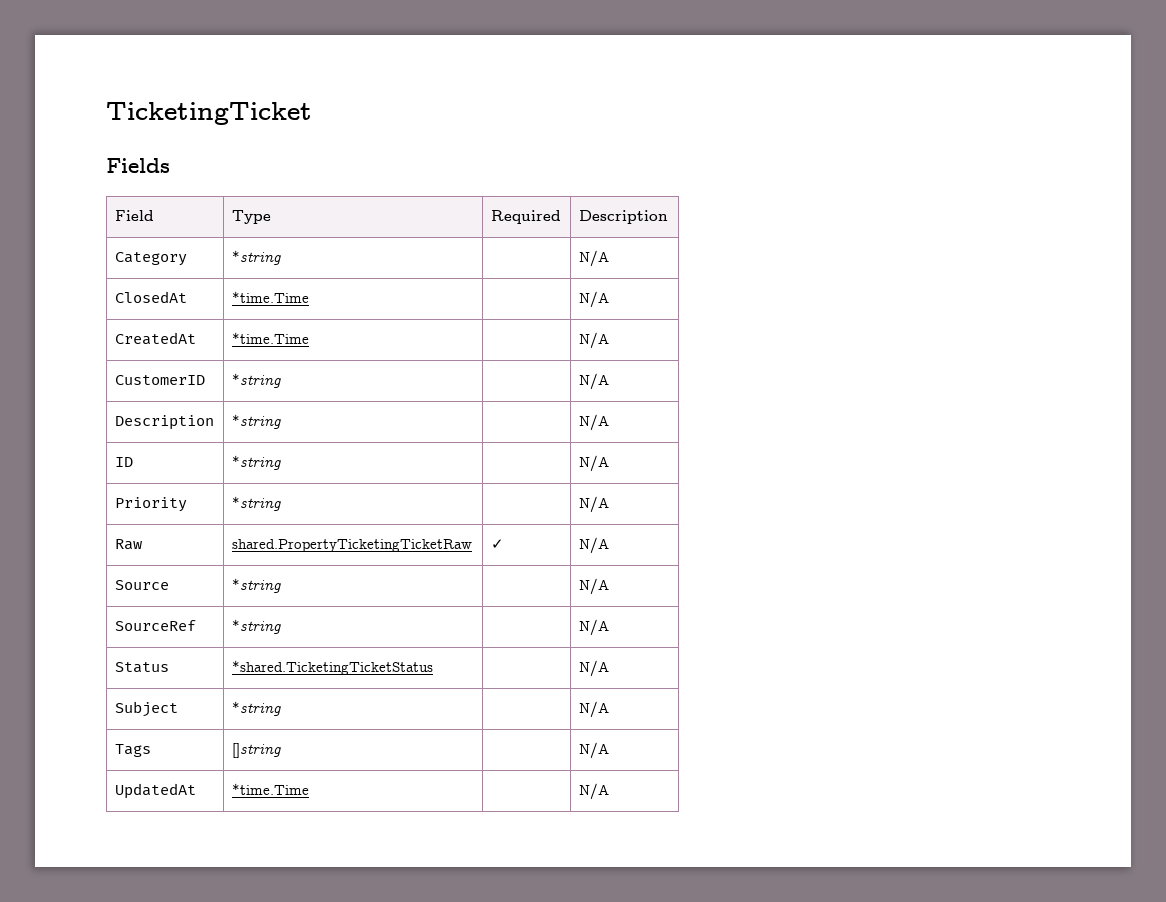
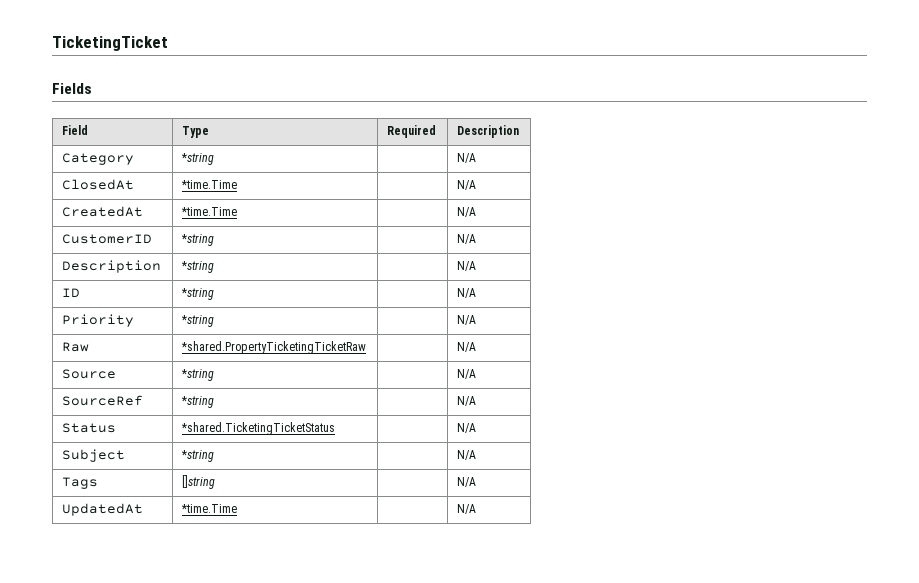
- Raw | shared.PropertyTicketingTicketRaw | ✓ | N/A
+ Raw | *shared.PropertyTicketingTicketRaw | | N/A

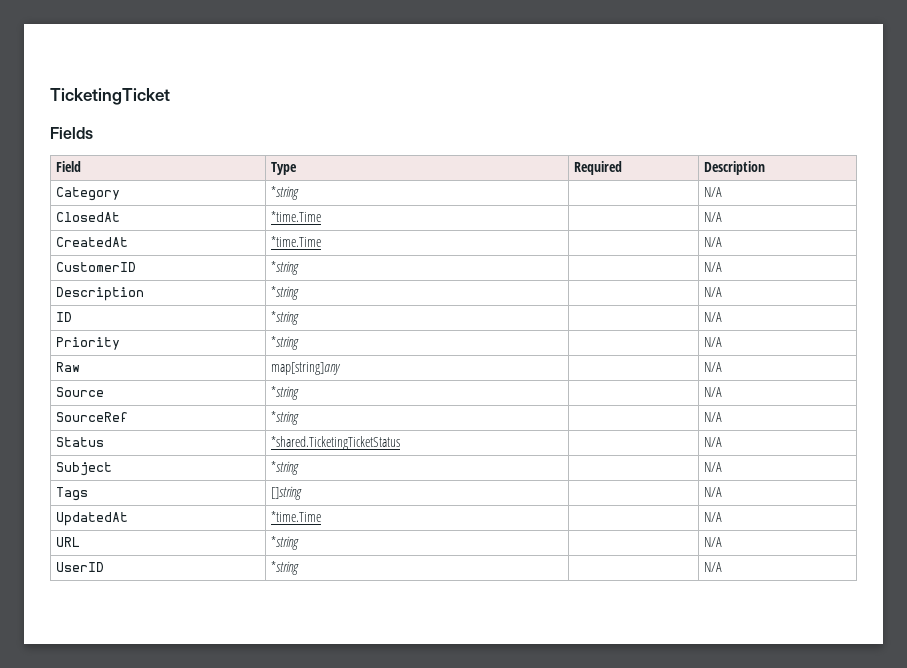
- Raw | *shared.PropertyTicketingTicketRaw | | N/A
+ Raw | map[string]any | | N/A
+ URL | *string | | N/A
+ UserID | *string | | N/A

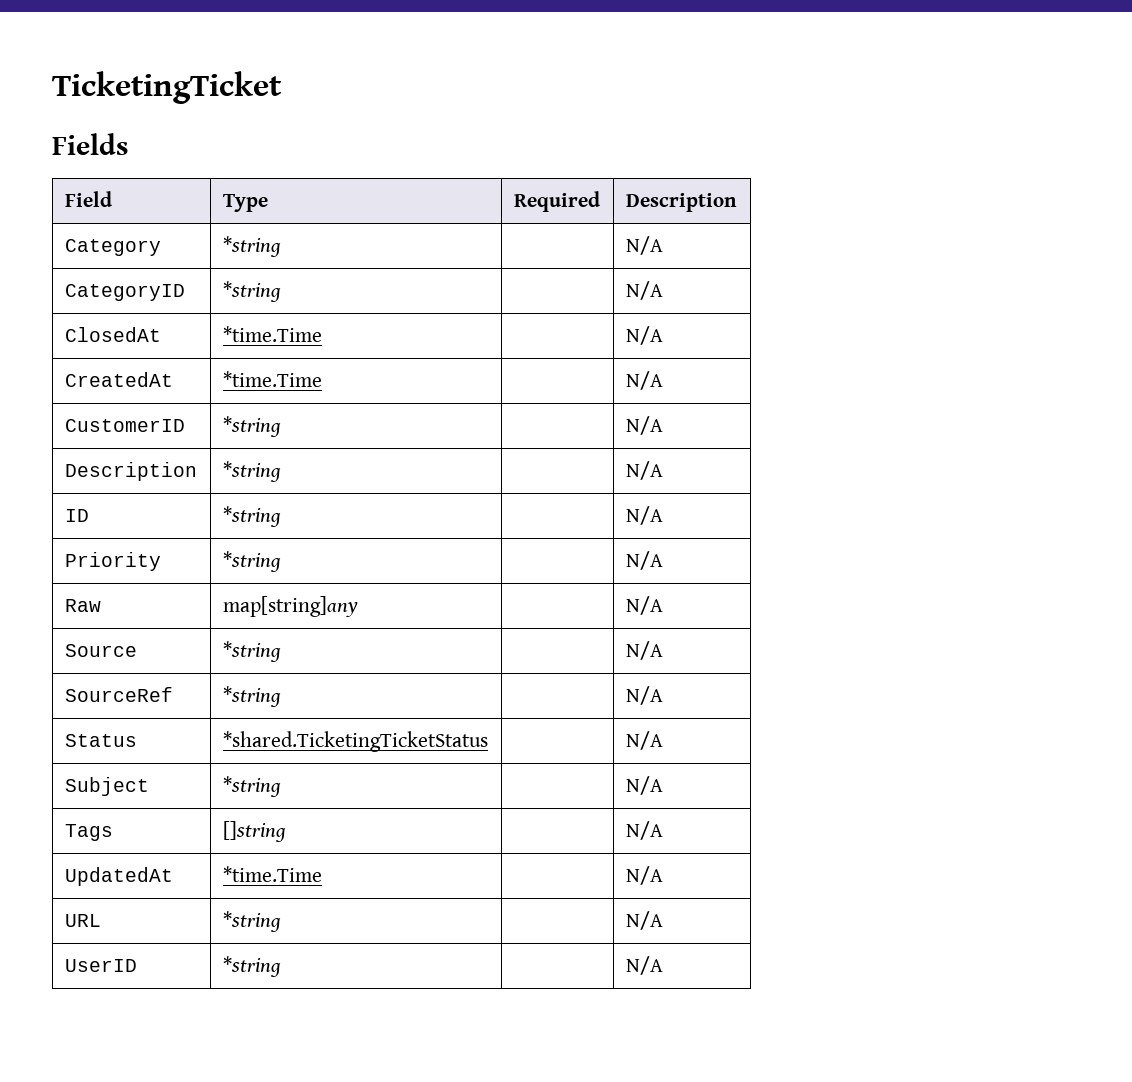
+ CategoryID | *string | | N/A

